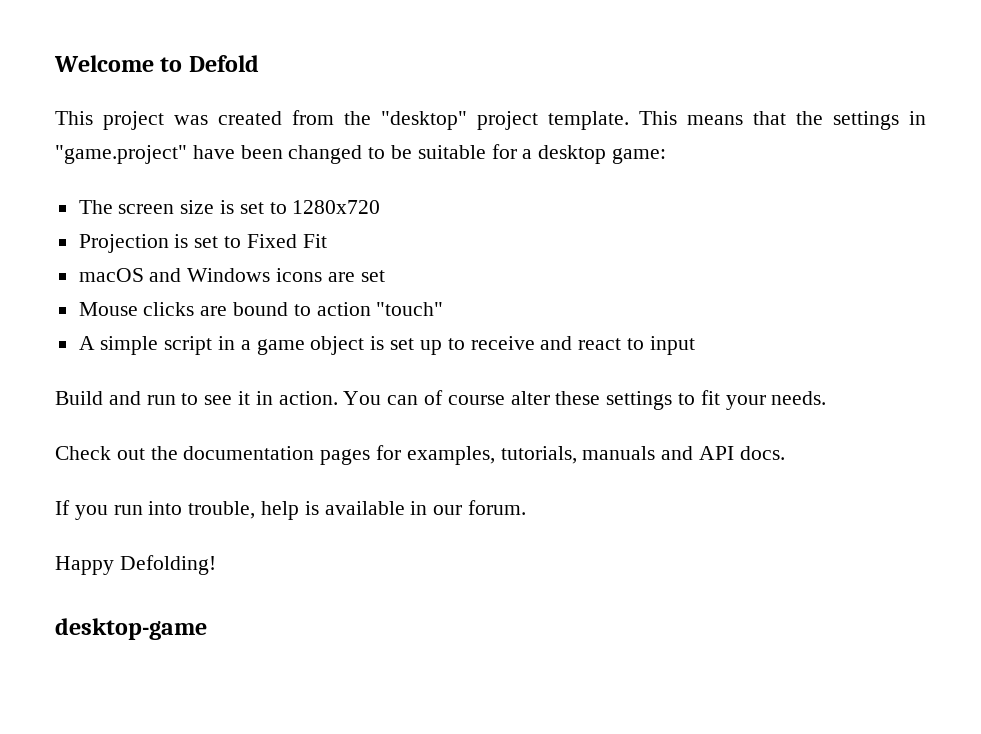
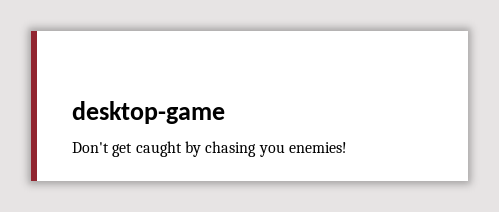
- Welcome to Defold
- This project was created from the "desktop" project template. This means that the settings in "game.project" have been changed to be suitable for a desktop game:
- The screen size is set to 1280x720
- Projection is set to Fixed Fit
- macOS and Windows icons are set
- Mouse clicks are bound to action "touch"
- A simple script in a game object is set up to receive and react to input
- Build and run to see it in action. You can of course alter these settings to fit your needs.
- Check out the documentation pages for examples, tutorials, manuals and API docs.
- If you run into trouble, help is available in our forum.
- Happy Defolding!
  desktop-game
+ Don't get caught by chasing you enemies!

